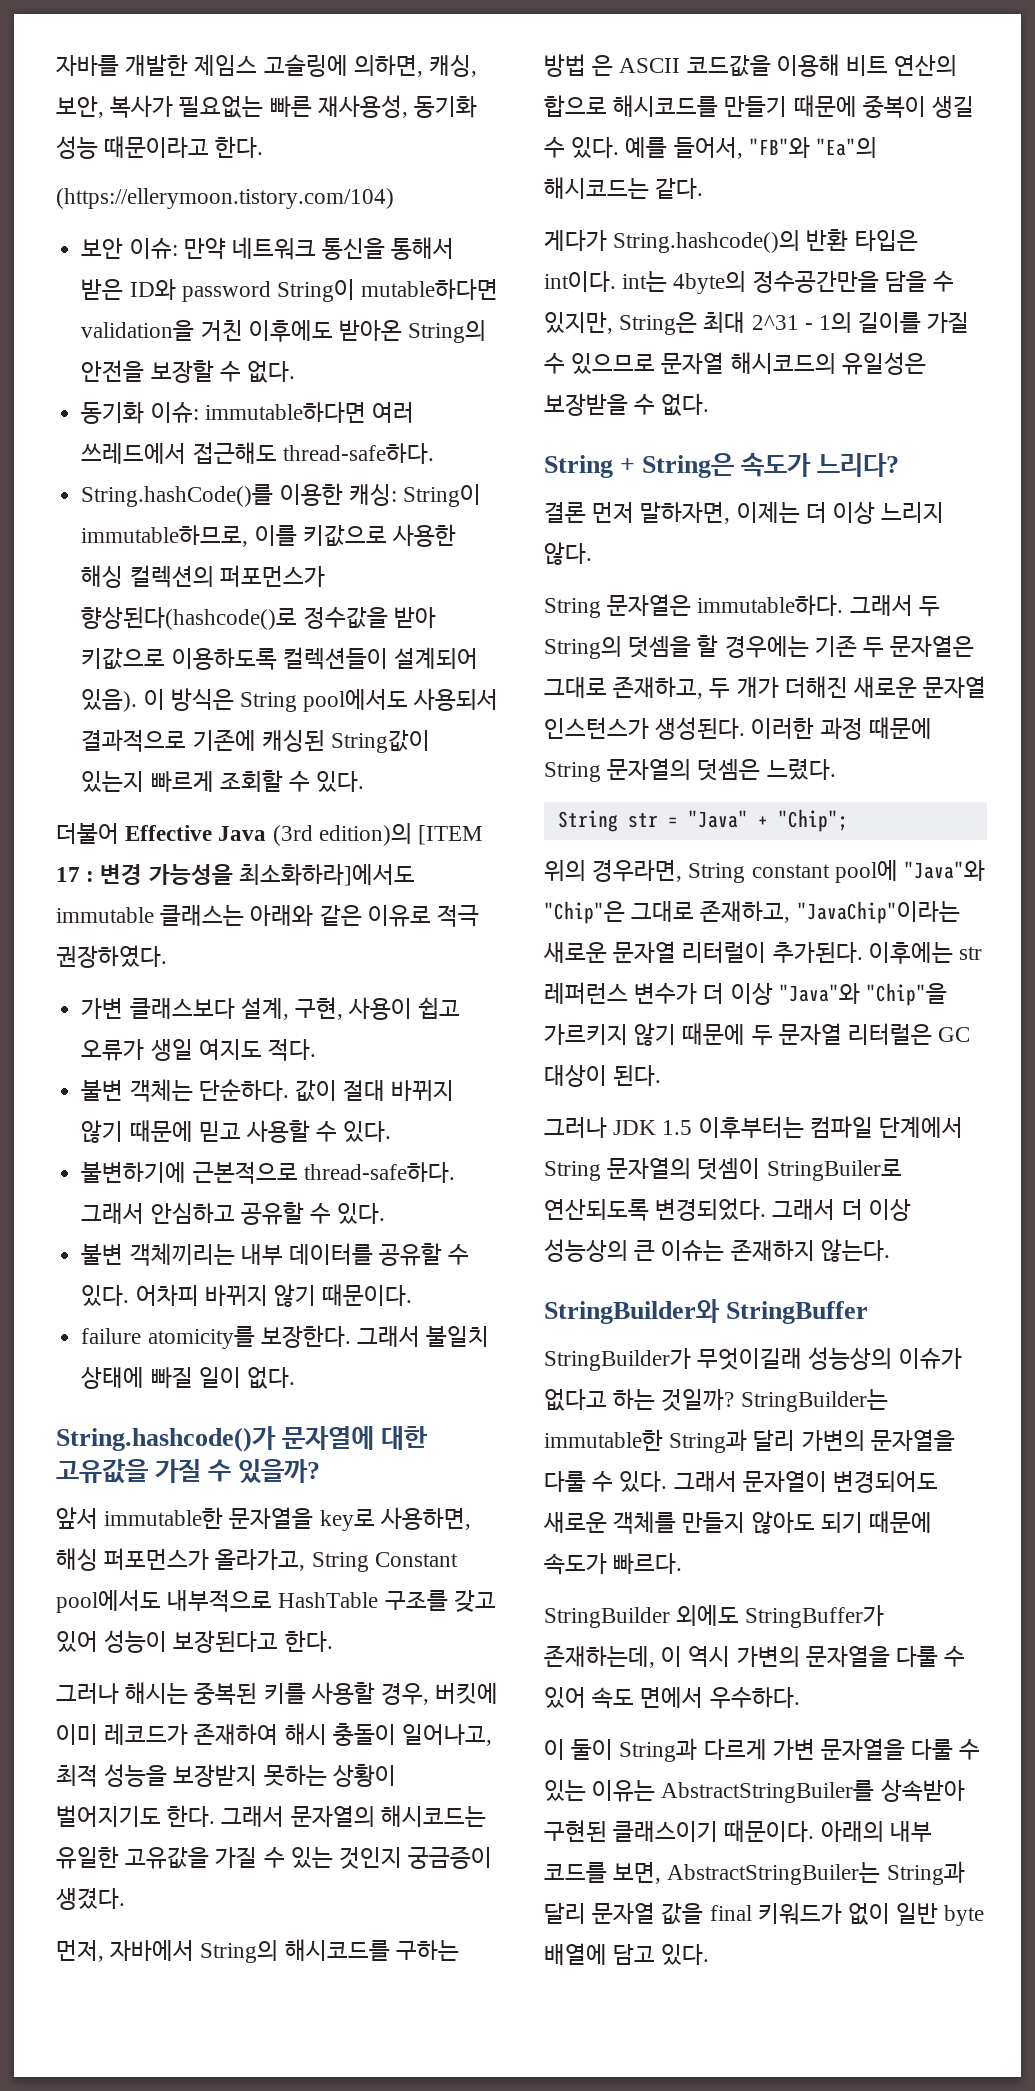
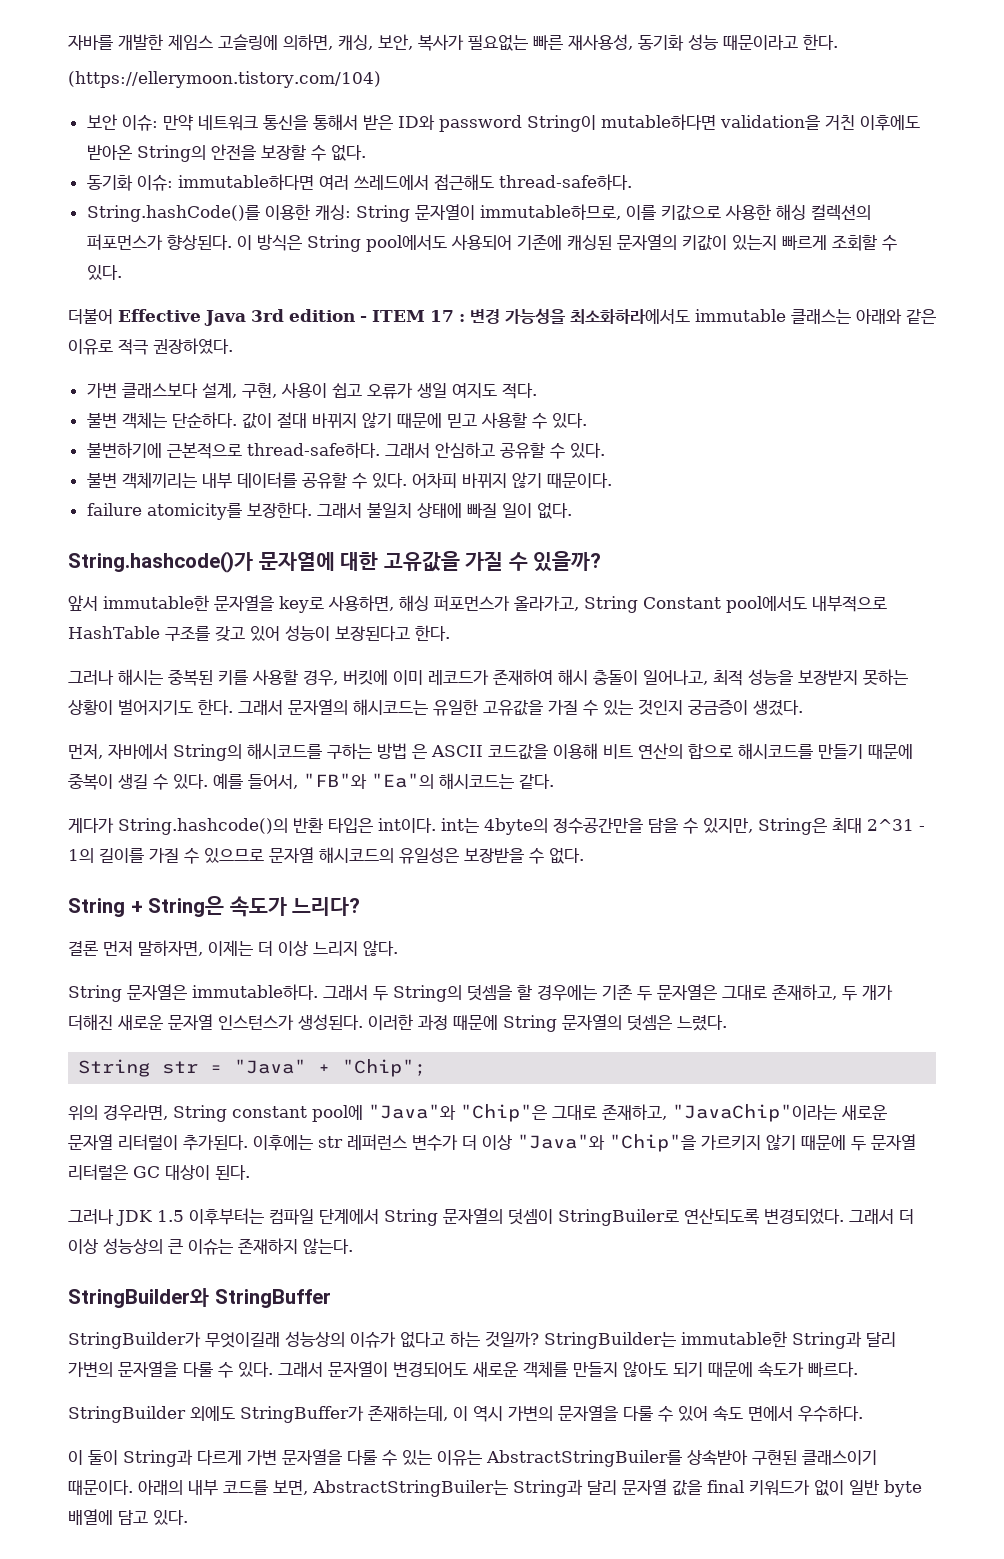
- String.hashCode()를 이용한 캐싱: String이 immutable하므로, 이를 키값으로 사용한 해싱 컬렉션의 퍼포먼스가 향상된다(hashcode()로 정수값을 받아 키값으로 이용하도록 컬렉션들이 설계되어 있음). 이 방식은 String pool에서도 사용되서 결과적으로 기존에 캐싱된 String값이 있는지 빠르게 조회할 수 있다.
+ String.hashCode()를 이용한 캐싱: String 문자열이 immutable하므로, 이를 키값으로 사용한 해싱 컬렉션의 퍼포먼스가 향상된다. 이 방식은 String pool에서도 사용되어 기존에 캐싱된 문자열의 키값이 있는지 빠르게 조회할 수 있다.
- 더불어 Effective Java (3rd edition)의 [ITEM 17 : 변경 가능성을 최소화하라]에서도 immutable 클래스는 아래와 같은 이유로 적극 권장하였다.
+ 더불어 Effective Java 3rd edition - ITEM 17 : 변경 가능성을 최소화하라에서도 immutable 클래스는 아래와 같은 이유로 적극 권장하였다.

